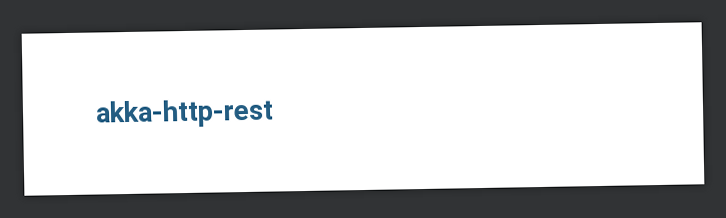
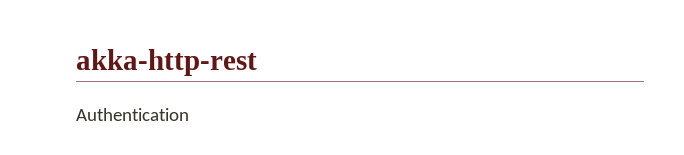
+ Authentication

